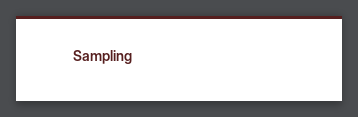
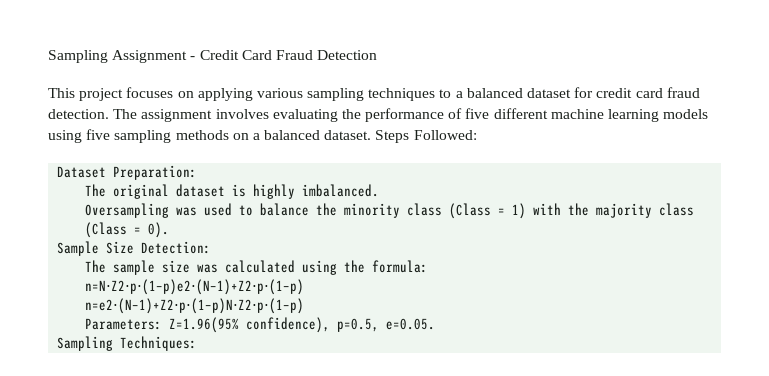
- Sampling
+ Sampling Assignment - Credit Card Fraud Detection
+ This project focuses on applying various sampling techniques to a balanced dataset for credit card fraud detection. The assignment involves evaluating the performance of five different machine learning models using five sampling methods on a balanced dataset. Steps Followed:
+ Dataset Preparation:
+ The original dataset is highly imbalanced.
+ Oversampling was used to balance the minority class (Class = 1) with the majority class (Class = 0).
+ Sample Size Detection:
+ The sample size was calculated using the formula:
+ n=N⋅Z2⋅p⋅(1−p)e2⋅(N−1)+Z2⋅p⋅(1−p)
+ n=e2⋅(N−1)+Z2⋅p⋅(1−p)N⋅Z2⋅p⋅(1−p)
+ Parameters: Z=1.96(95% confidence), p=0.5, e=0.05.
+ Sampling Techniques:

